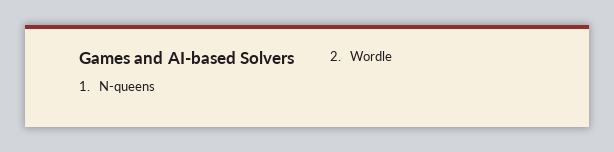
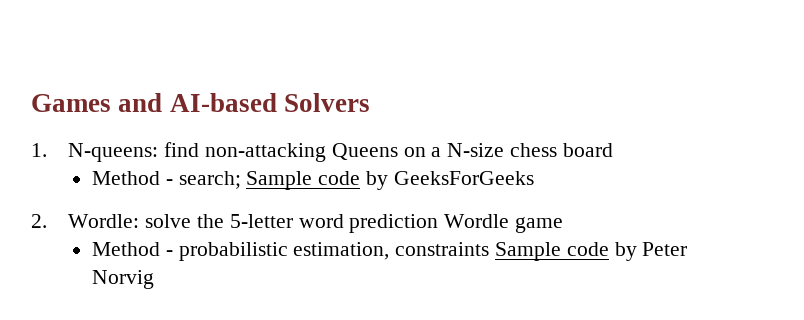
- 1. N-queens
- 2. Wordle
+ 1. N-queens: find non-attacking Queens on a N-size chess board
+ Method - search; Sample code by GeeksForGeeks
+ 2. Wordle: solve the 5-letter word prediction Wordle game
+ Method - probabilistic estimation, constraints Sample code by Peter Norvig

